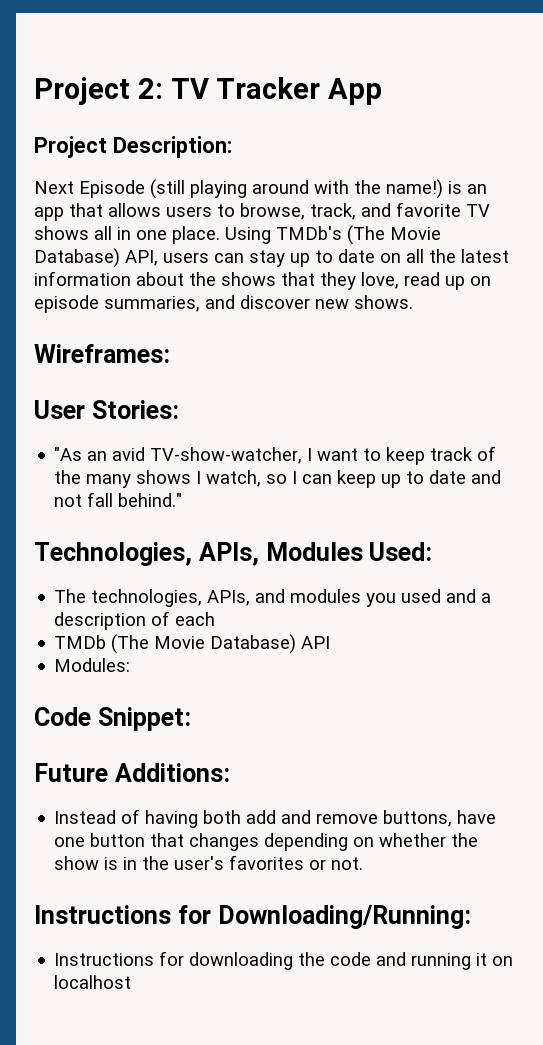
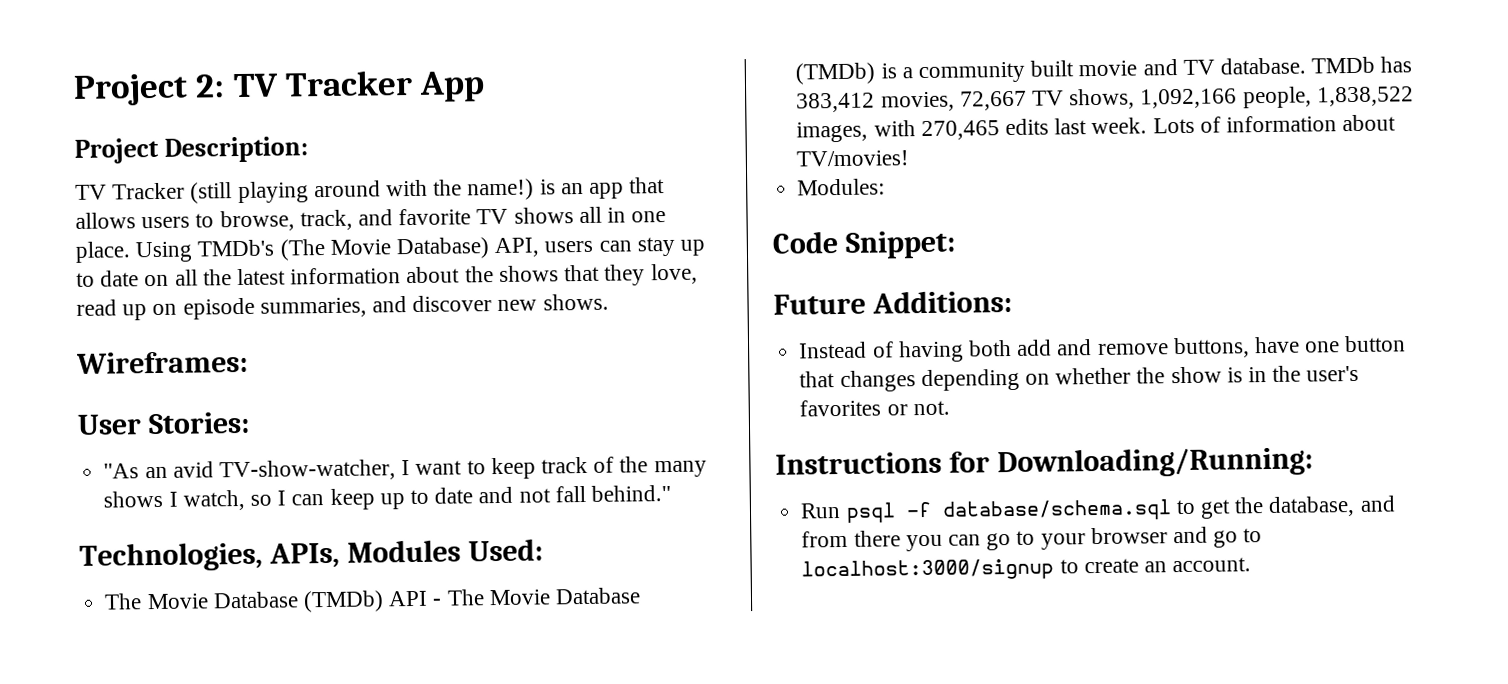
- Next Episode (still playing around with the name!) is an app that allows users to browse, track, and favorite TV shows all in one place.
+ TV Tracker (still playing around with the name!) is an app that allows users to browse, track, and favorite TV shows all in one place.
- The technologies, APIs, and modules you used and a description of each
- TMDb (The Movie Database) API
+ The Movie Database (TMDb) API - The Movie Database (TMDb) is a community built movie and TV database. TMDb has 383,412 movies, 72,667 TV shows, 1,092,166 people, 1,838,522 images, with 270,465 edits last week. Lots of information about TV/movies!
- Instructions for downloading the code and running it on localhost
+ Run psql -f database/schema.sql to get the database, and from there you can go to your browser and go to localhost:3000/signup to create an account.

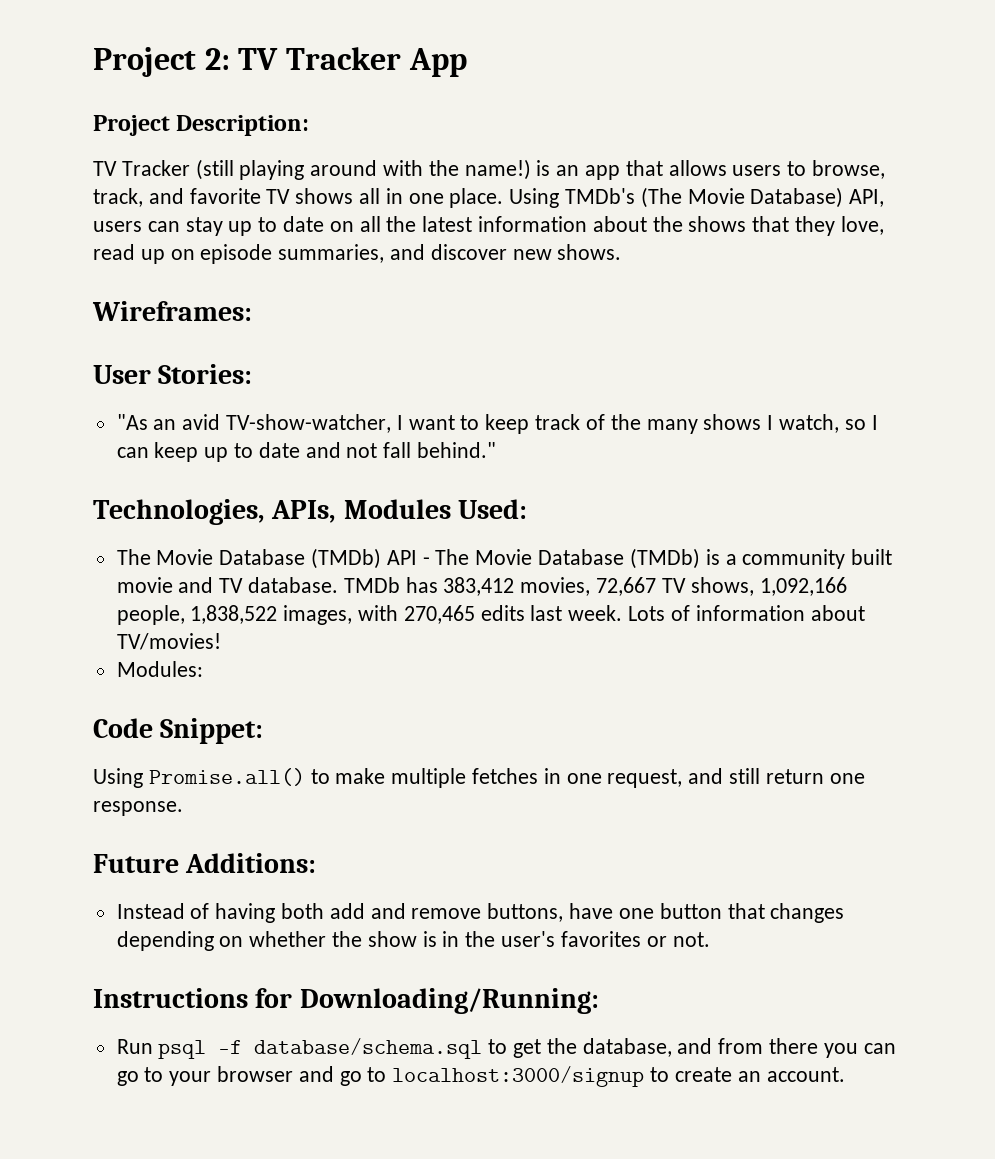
+ Using Promise.all() to make multiple fetches in one request, and still return one response.

